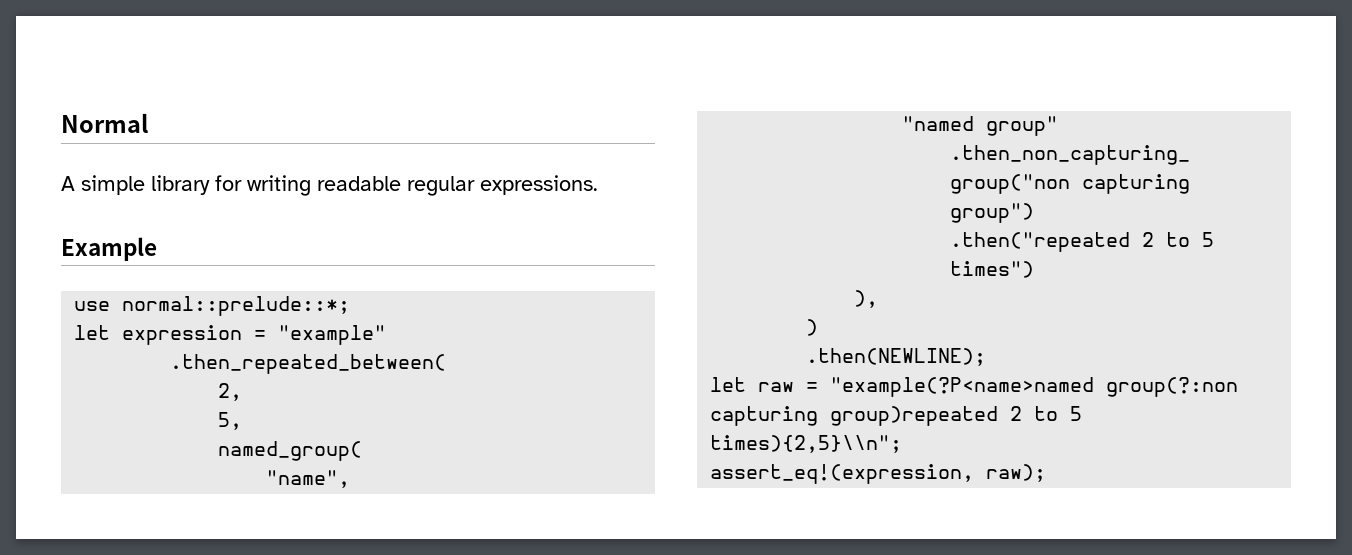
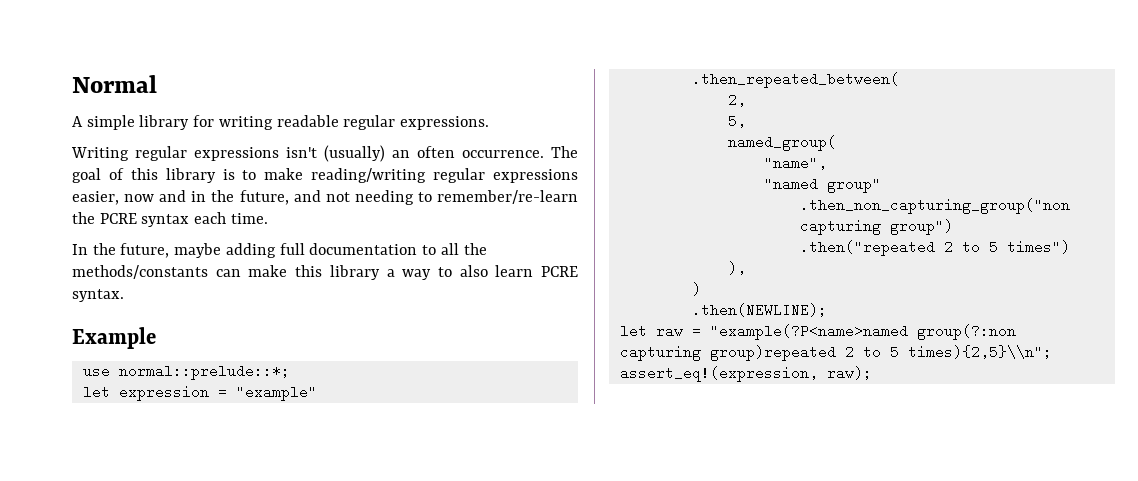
+ Writing regular expressions isn't (usually) an often occurrence. The goal of this library is to make reading/writing regular expressions easier, now and in the future, and not needing to remember/re-learn the PCRE syntax each time.
+ In the future, maybe adding full documentation to all the methods/constants can make this library a way to also learn PCRE syntax.

